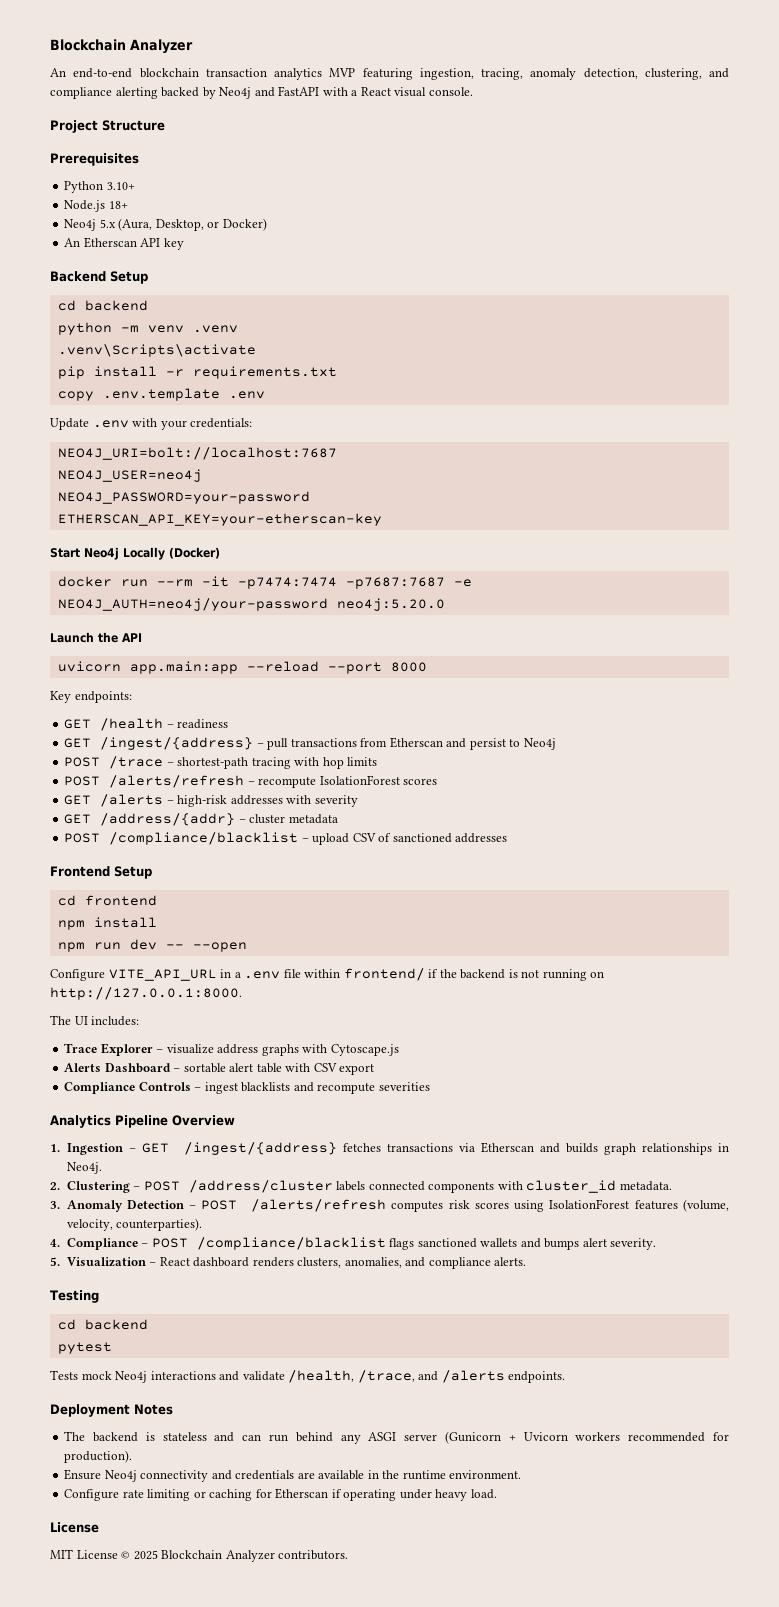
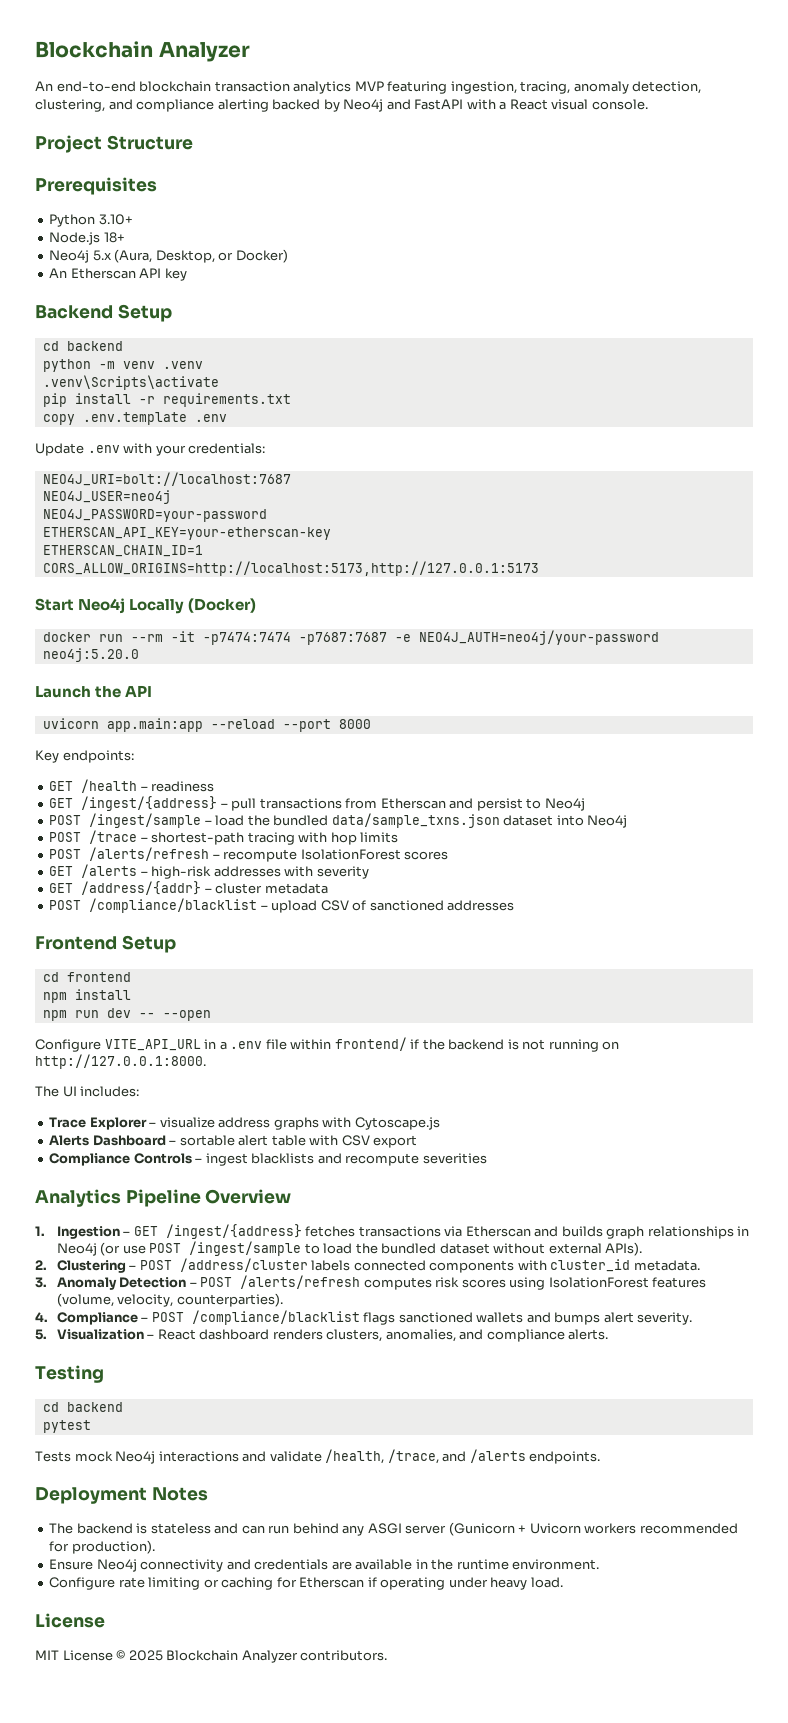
+ ETHERSCAN_CHAIN_ID=1
+ CORS_ALLOW_ORIGINS=http://localhost:5173,http://127.0.0.1:5173
+ POST /ingest/sample – load the bundled data/sample_txns.json dataset into Neo4j
- 1. Ingestion – GET /ingest/{address} fetches transactions via Etherscan and builds graph relationships in Neo4j.
+ 1. Ingestion – GET /ingest/{address} fetches transactions via Etherscan and builds graph relationships in Neo4j (or use POST /ingest/sample to load the bundled dataset without external APIs).

